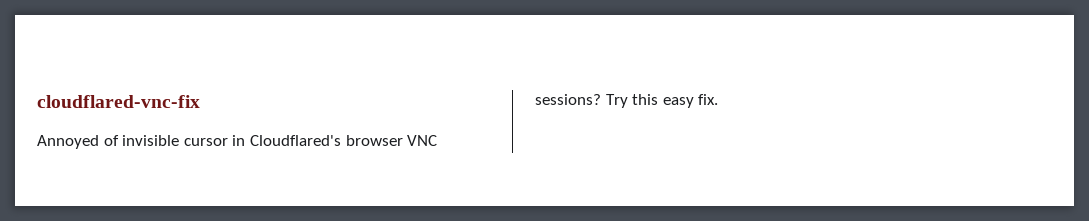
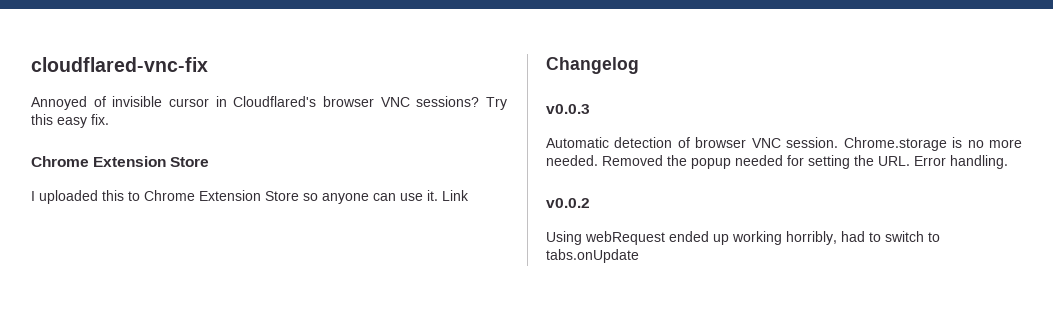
  Try this easy fix.
+ Chrome Extension Store
+ I uploaded this to Chrome Extension Store so anyone can use it. Link
+ Changelog
+ v0.0.3
+ Automatic detection of browser VNC session. Chrome.storage is no more needed. Removed the popup needed for setting the URL. Error handling.
+ v0.0.2
+ Using webRequest ended up working horribly, had to switch to tabs.onUpdate

